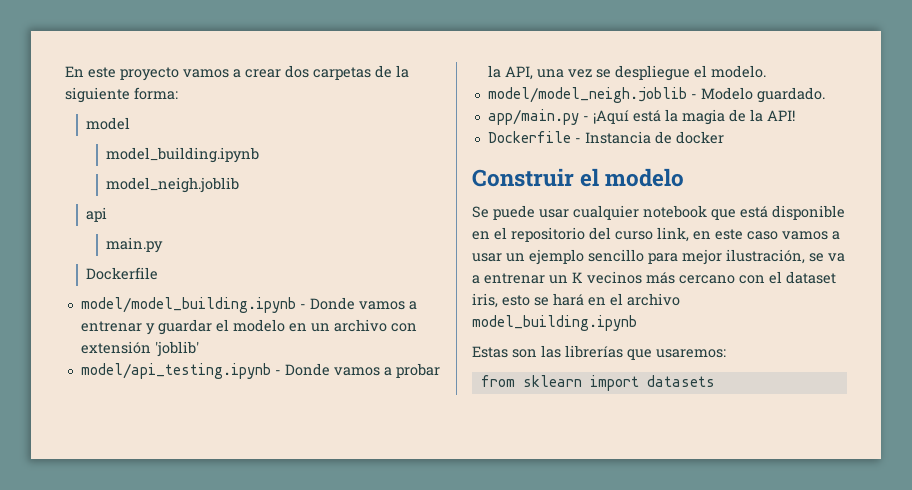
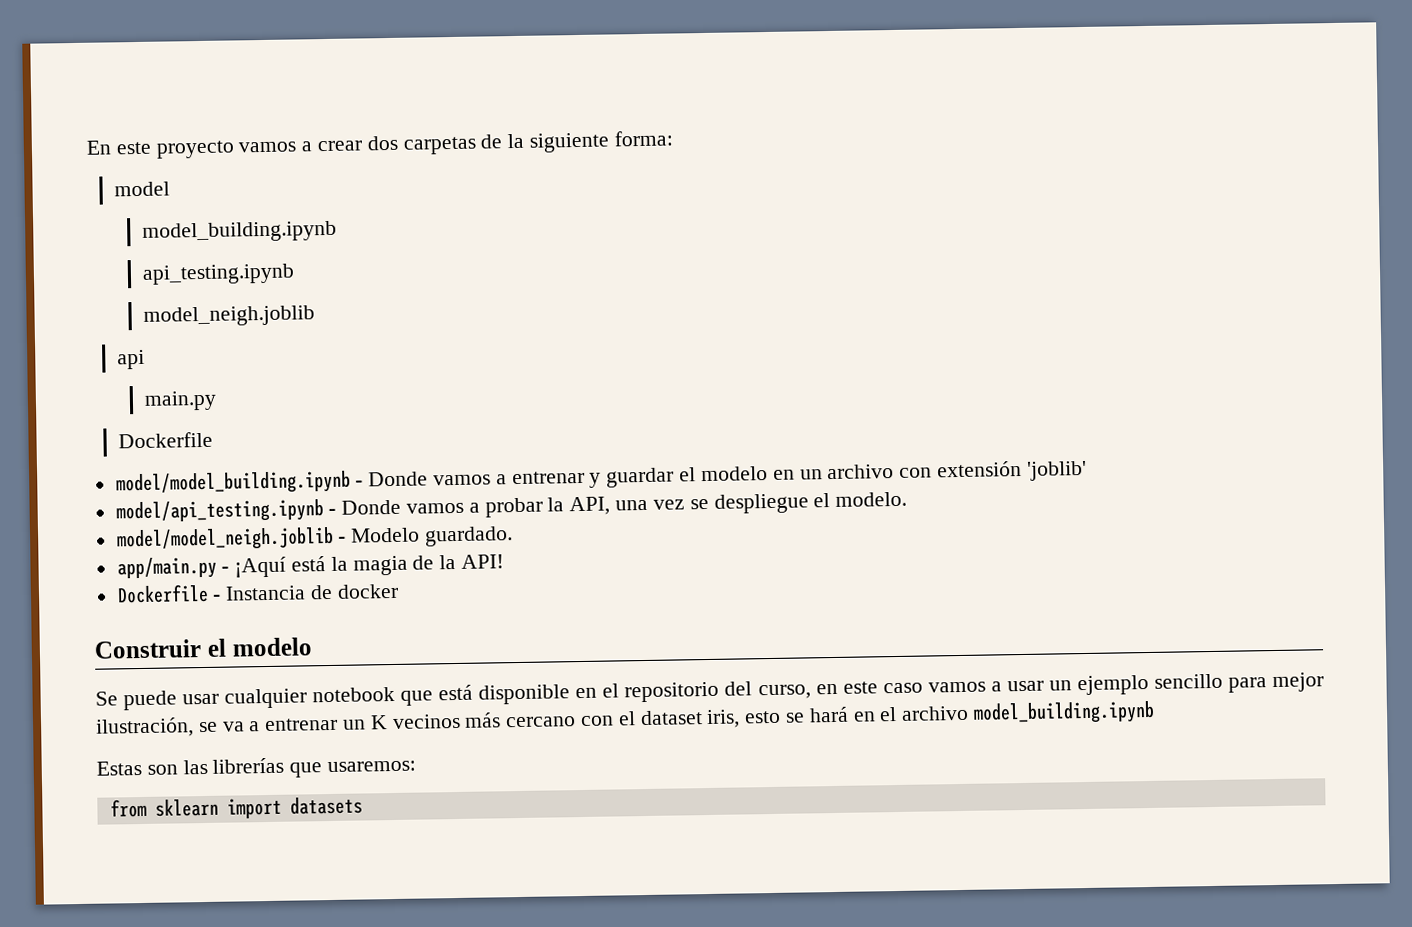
+ api_testing.ipynb
- Se puede usar cualquier notebook que está disponible en el repositorio del curso link, en este caso vamos a usar un ejemplo sencillo para mejor ilustración, se va a entrenar un K vecinos más cercano con el dataset iris, esto se hará en el archivo model_building.ipynb
+ Se puede usar cualquier notebook que está disponible en el repositorio del curso, en este caso vamos a usar un ejemplo sencillo para mejor ilustración, se va a entrenar un K vecinos más cercano con el dataset iris, esto se hará en el archivo model_building.ipynb

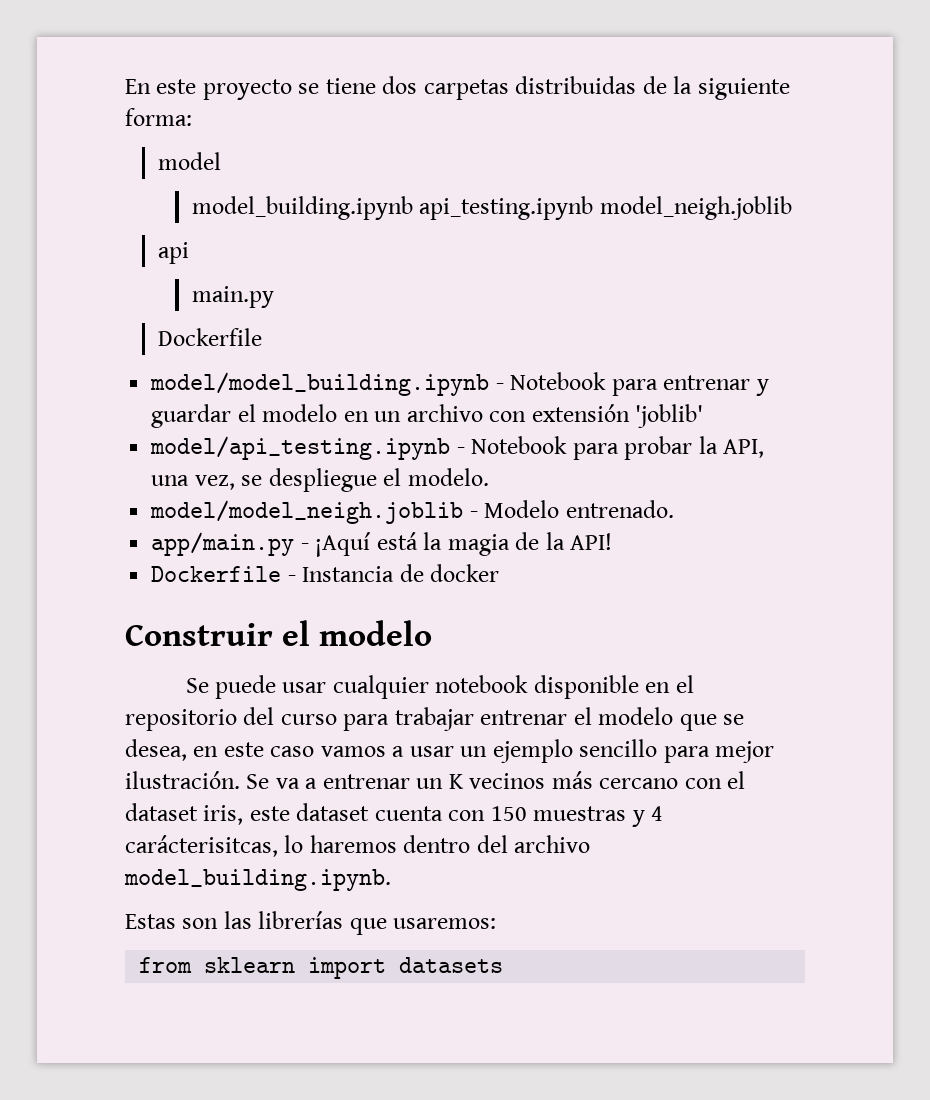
- En este proyecto vamos a crear dos carpetas de la siguiente forma:
+ En este proyecto se tiene dos carpetas distribuidas de la siguiente forma:
  model
- model_building.ipynb
- api_testing.ipynb
- model_neigh.joblib
+ model_building.ipynb api_testing.ipynb model_neigh.joblib
- model/model_building.ipynb - Donde vamos a entrenar y guardar el modelo en un archivo con extensión 'joblib'
+ model/model_building.ipynb - Notebook para entrenar y guardar el modelo en un archivo con extensión 'joblib'
- model/api_testing.ipynb - Donde vamos a probar la API, una vez se despliegue el modelo.
+ model/api_testing.ipynb - Notebook para probar la API, una vez, se despliegue el modelo.
- model/model_neigh.joblib - Modelo guardado.
+ model/model_neigh.joblib - Modelo entrenado.
- Se puede usar cualquier notebook que está disponible en el repositorio del curso, en este caso vamos a usar un ejemplo sencillo para mejor ilustración, se va a entrenar un K vecinos más cercano con el dataset iris, esto se hará en el archivo model_building.ipynb
+ Se puede usar cualquier notebook disponible en el repositorio del curso para trabajar entrenar el modelo que se desea, en este caso vamos a usar un ejemplo sencillo para mejor ilustración. Se va a entrenar un K vecinos más cercano con el dataset iris, este dataset cuenta con 150 muestras y 4 carácterisitcas, lo haremos dentro del archivo model_building.ipynb.

